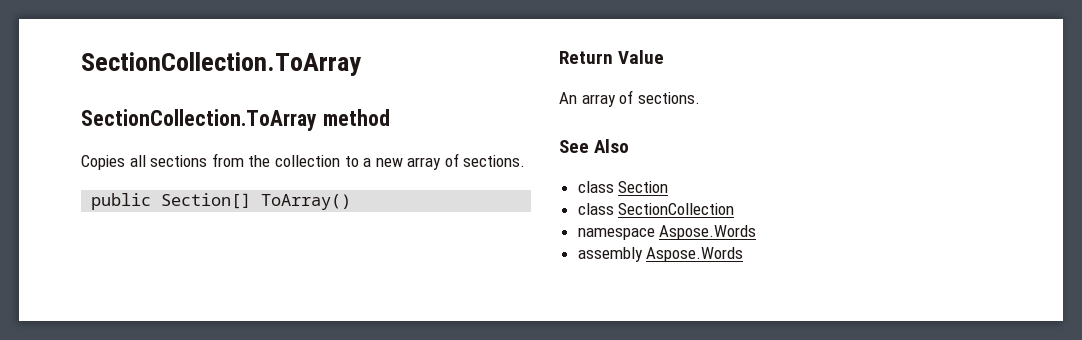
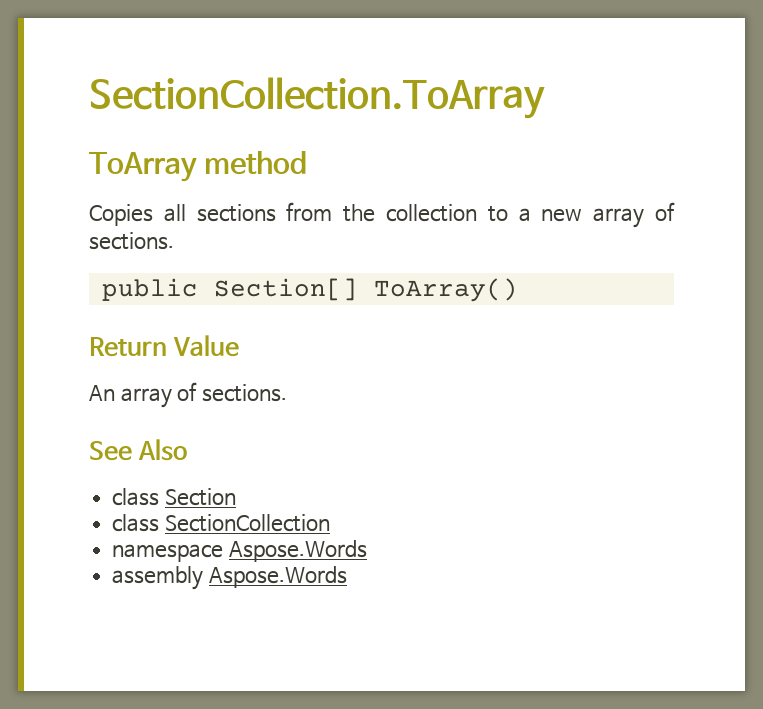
- SectionCollection.ToArray method
+ ToArray method

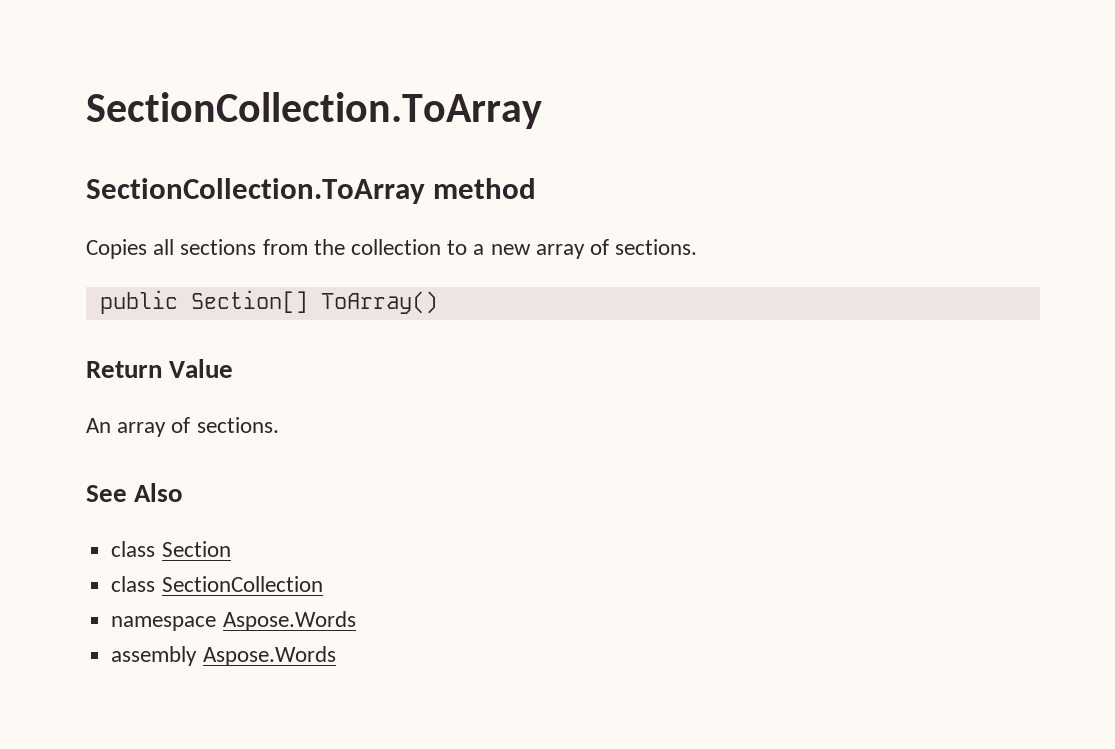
- ToArray method
+ SectionCollection.ToArray method

